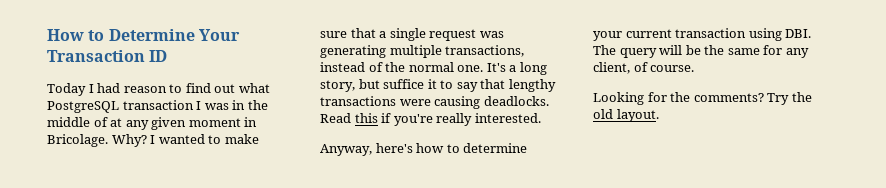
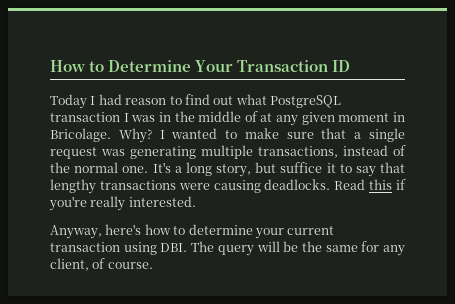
- Looking for the comments? Try the old layout.

